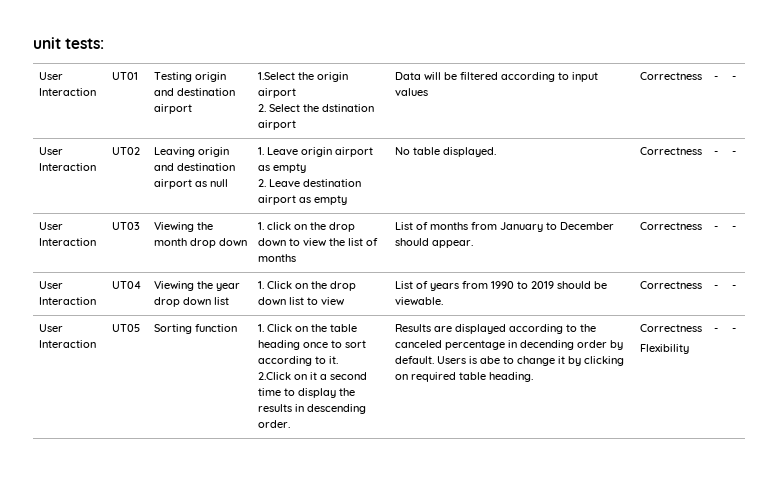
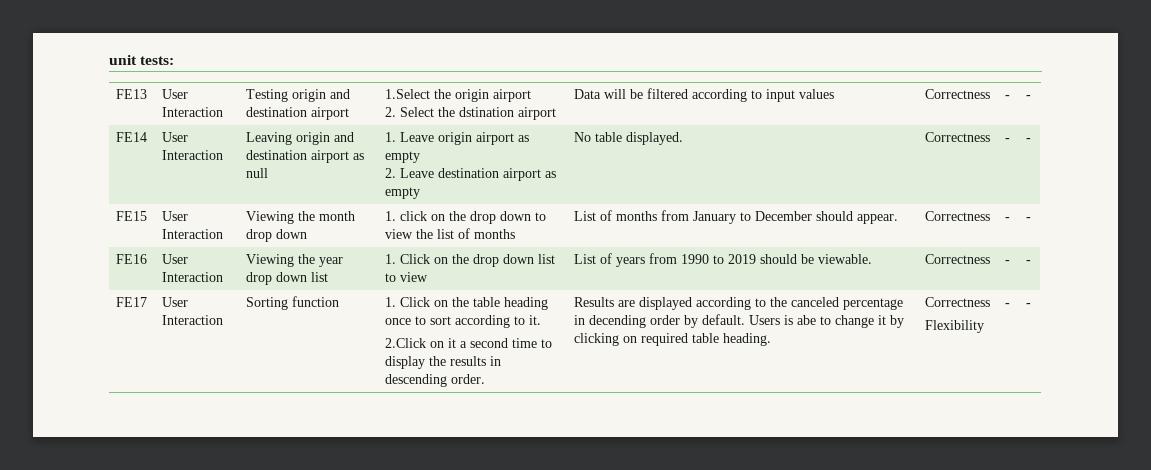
- User Interaction | UT01 | Testing origin and destination airport | 1.Select the origin airport
+ FE13 | User Interaction | Testing origin and destination airport | 1.Select the origin airport
- User Interaction | UT02 | Leaving origin and destination airport as null | 1. Leave origin airport as empty
+ FE14 | User Interaction | Leaving origin and destination airport as null | 1. Leave origin airport as empty
- User Interaction | UT03 | Viewing the month drop down | 1. click on the drop down to view the list of months | List of months from January to December should appear. | Correctness | - | -
+ FE15 | User Interaction | Viewing the month drop down | 1. click on the drop down to view the list of months | List of months from January to December should appear. | Correctness | - | -
- User Interaction | UT04 | Viewing the year drop down list | 1. Click on the drop down list to view | List of years from 1990 to 2019 should be viewable. | Correctness | - | -
+ FE16 | User Interaction | Viewing the year drop down list | 1. Click on the drop down list to view | List of years from 1990 to 2019 should be viewable. | Correctness | - | -
- User Interaction | UT05
+ FE17 | User Interaction

